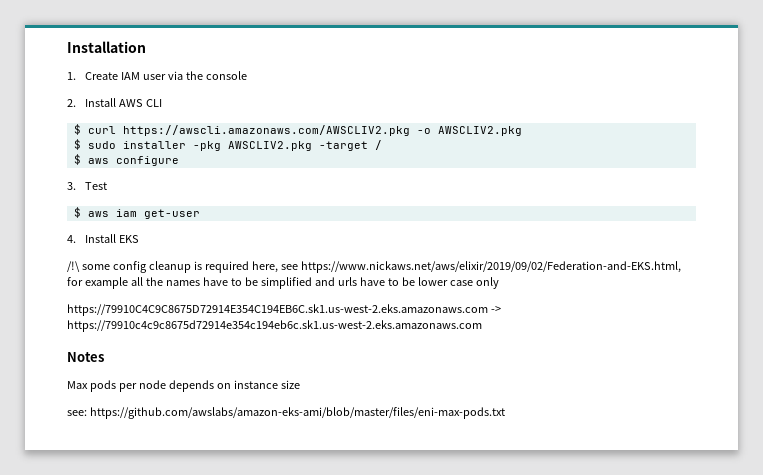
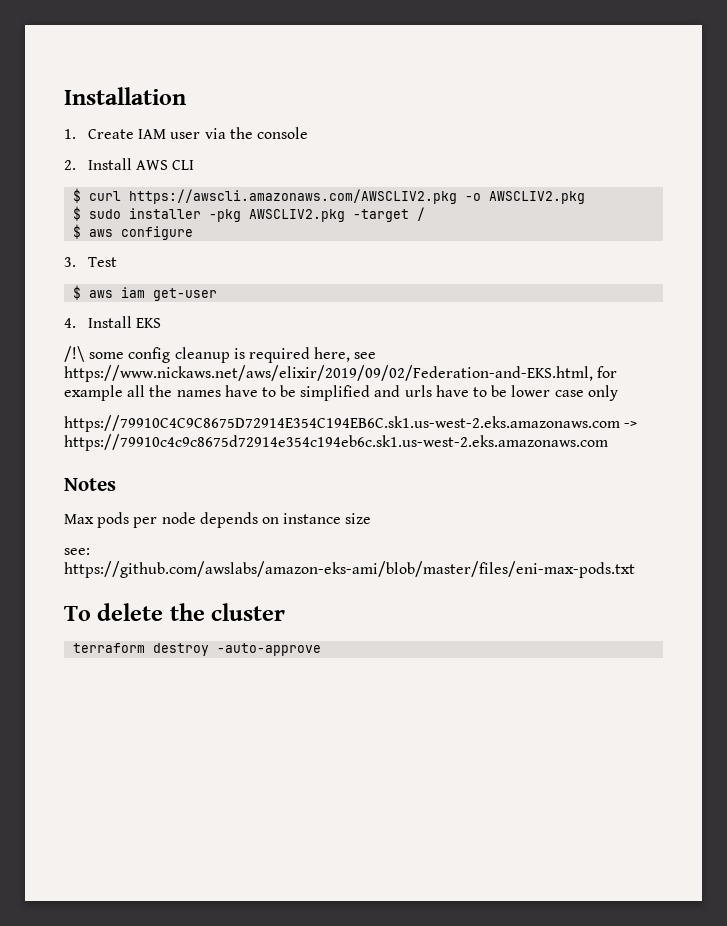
+ To delete the cluster
+ terraform destroy -auto-approve

